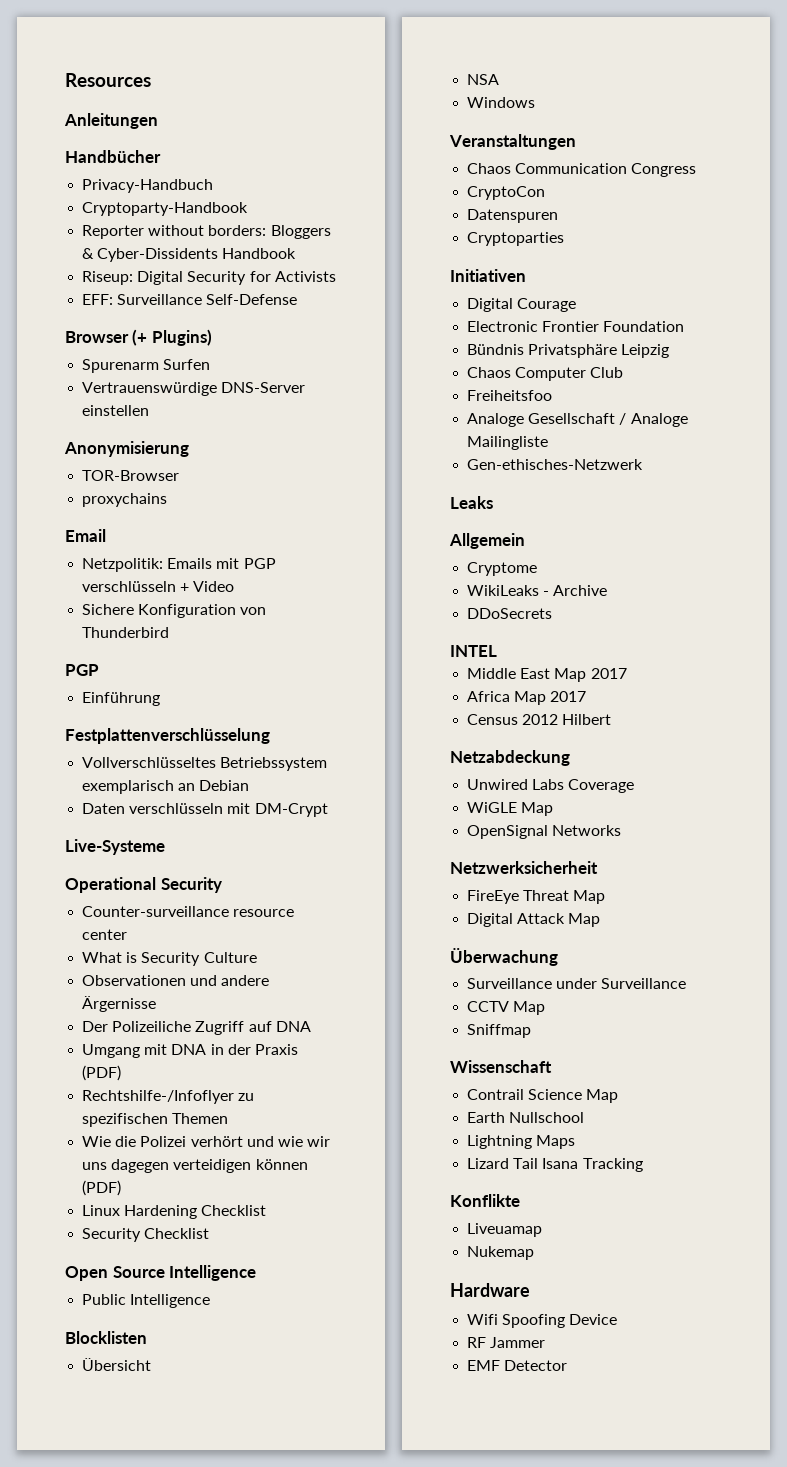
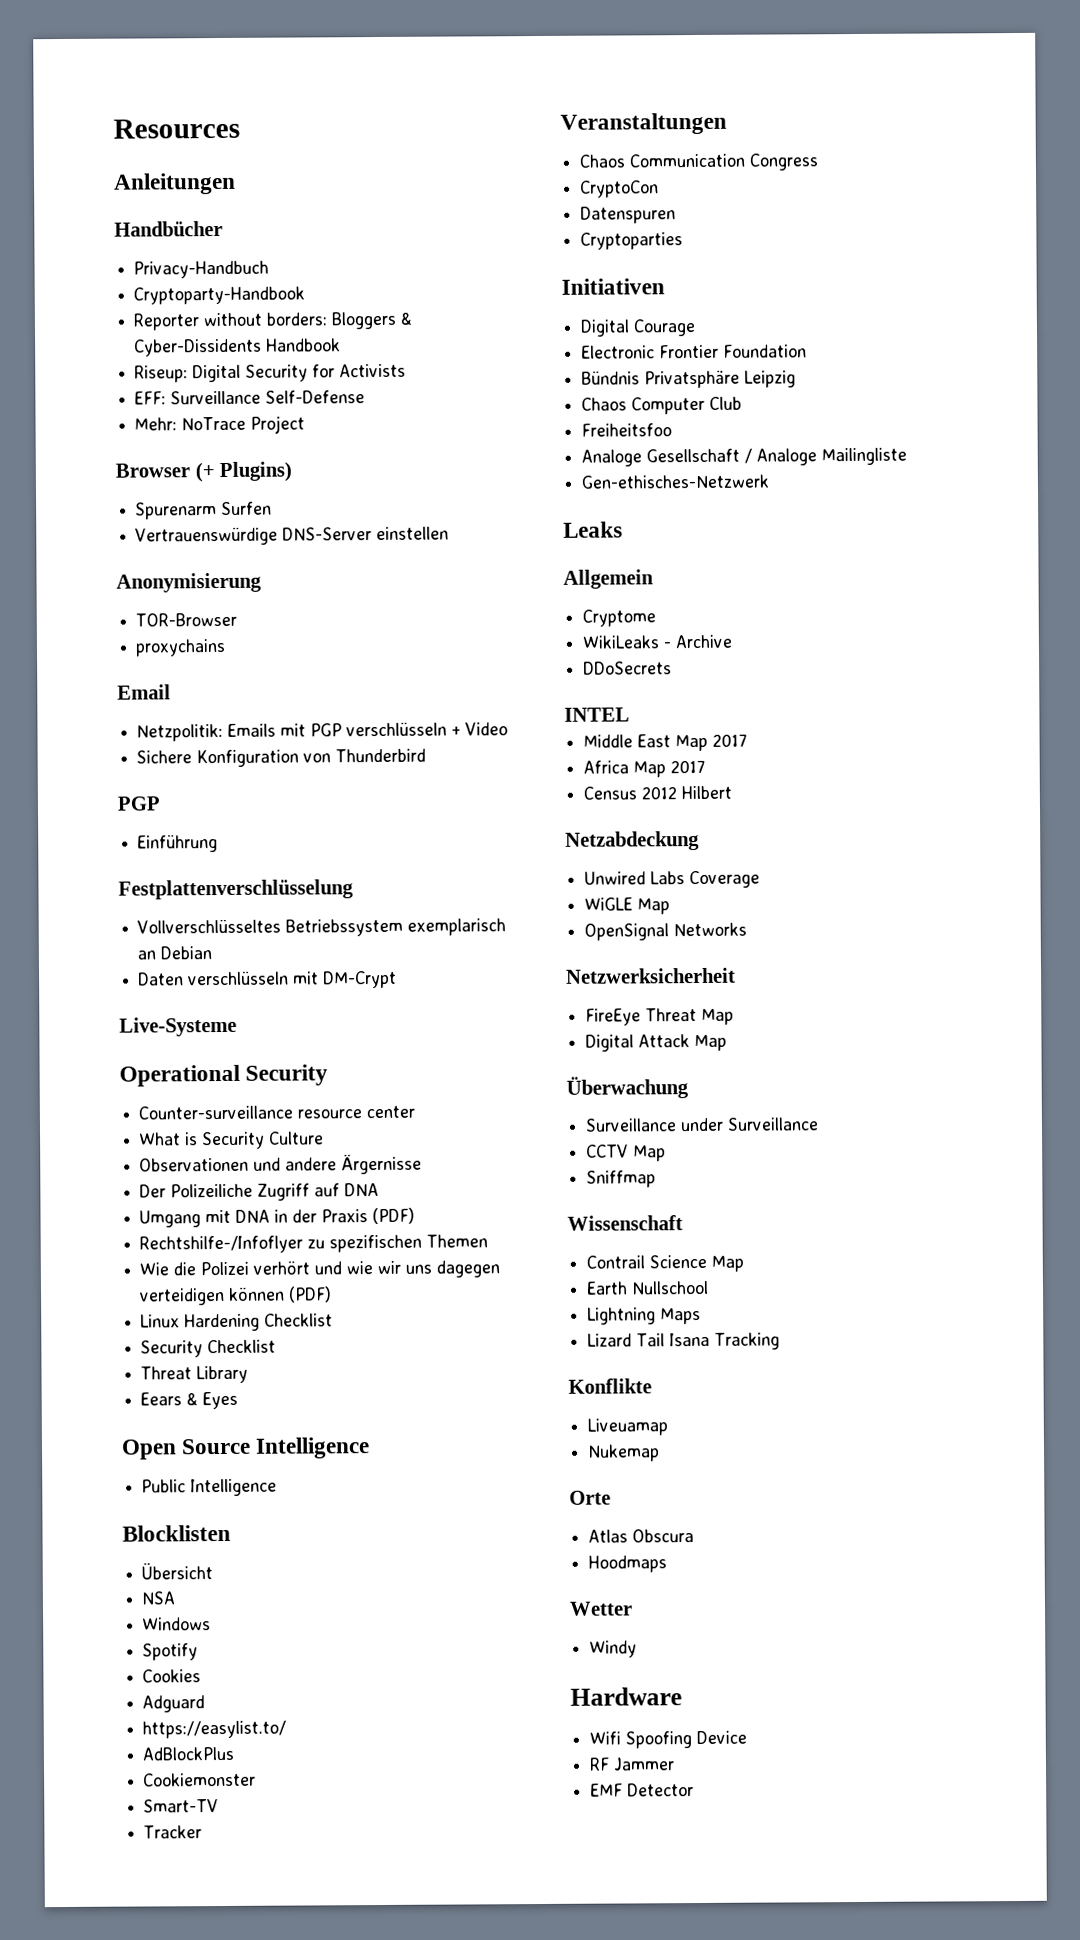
+ Mehr: NoTrace Project
+ Threat Library
+ Eears & Eyes
+ Spotify
+ Cookies
+ Adguard
+ https://easylist.to/
+ AdBlockPlus
+ Cookiemonster
+ Smart-TV
+ Tracker
+ Orte
+ Atlas Obscura
+ Hoodmaps
+ Wetter
+ Windy

